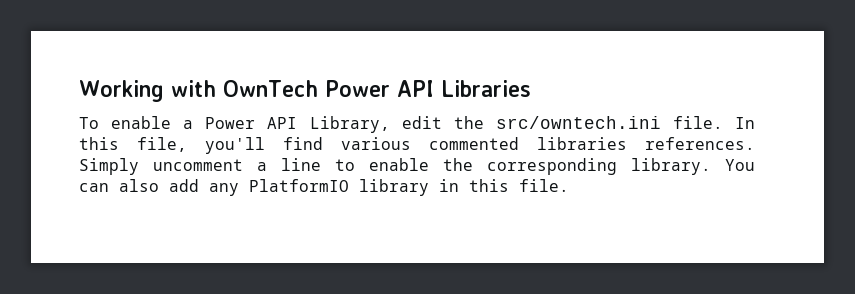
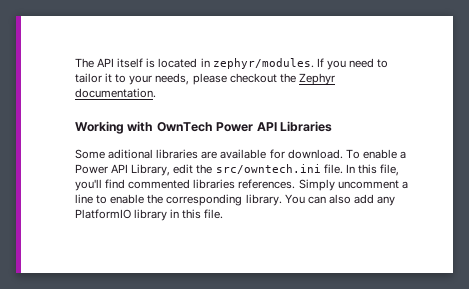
+ The API itself is located in zephyr/modules. If you need to tailor it to your needs, please checkout the Zephyr documentation.
+ Some aditional libraries are available for download.
- In this file, you'll find various commented libraries references.
+ In this file, you'll find commented libraries references.

